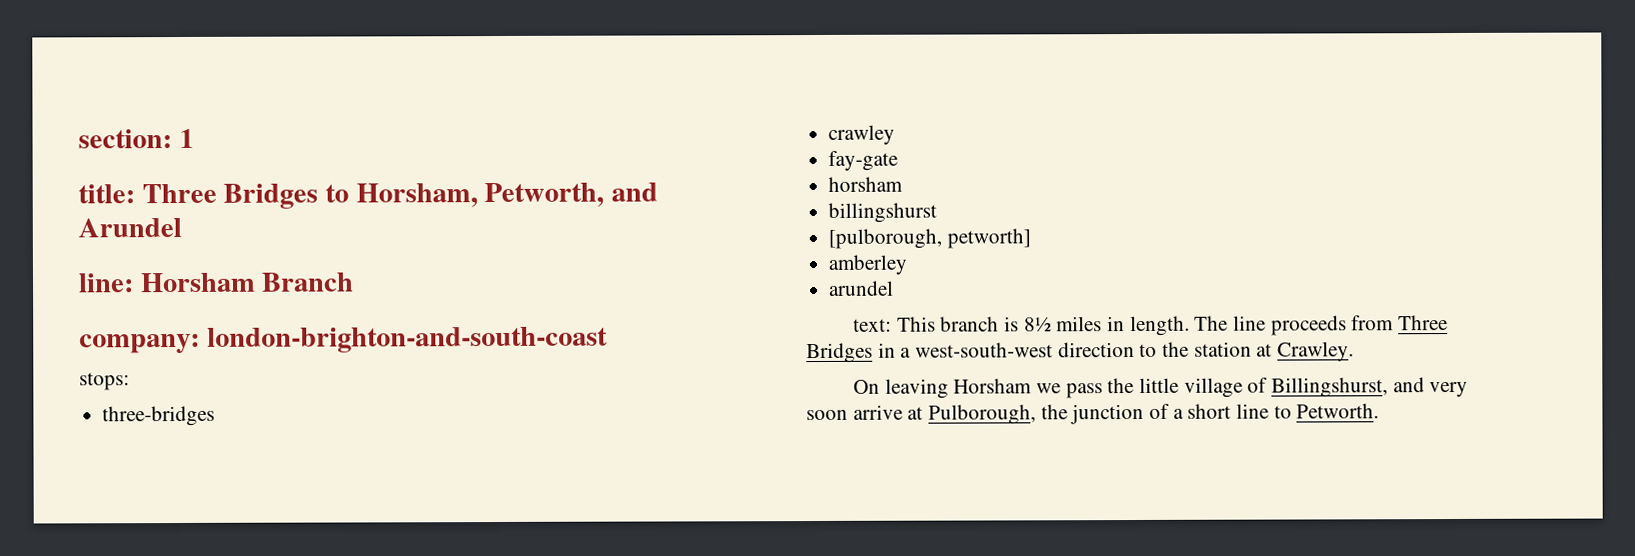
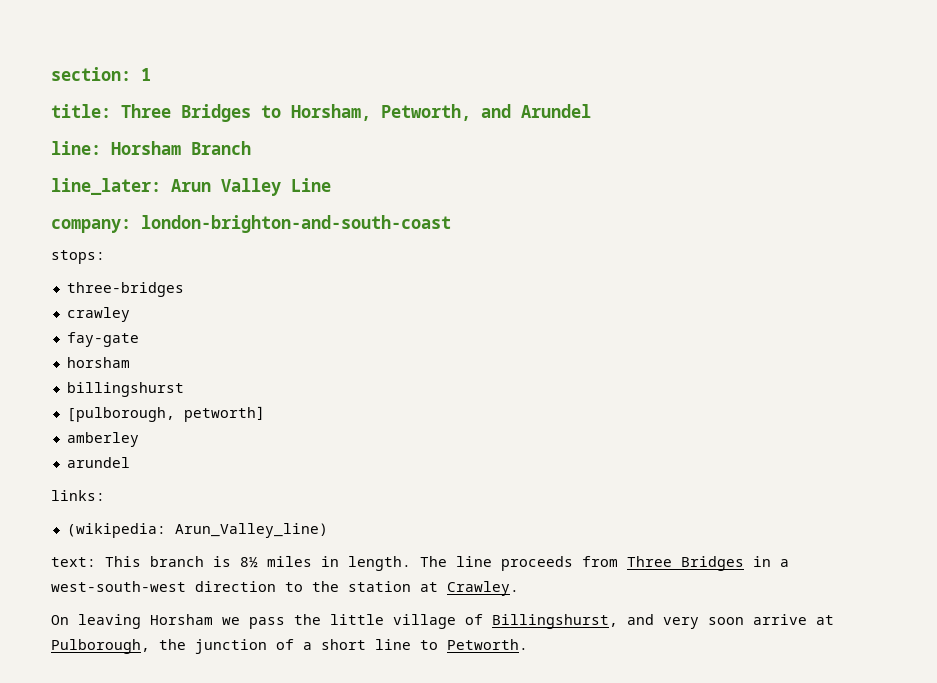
+ line_later: Arun Valley Line
+ links:
+ (wikipedia: Arun_Valley_line)

